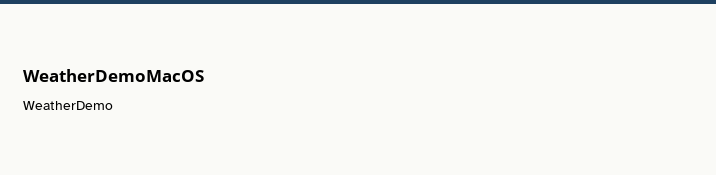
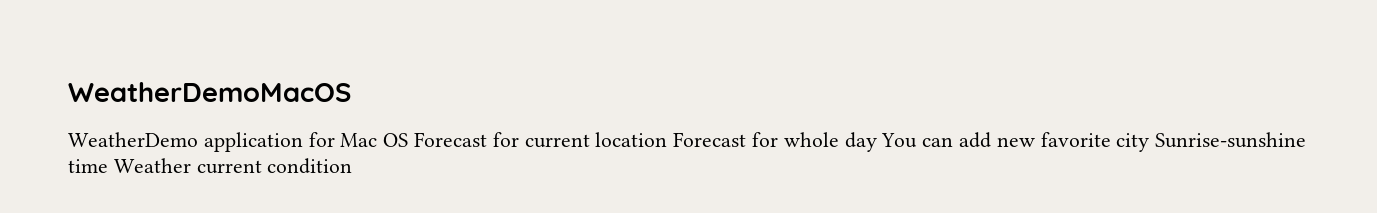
- WeatherDemo
+ WeatherDemo application for Mac OS Forecast for current location Forecast for whole day You can add new favorite city Sunrise-sunshine time Weather current condition

